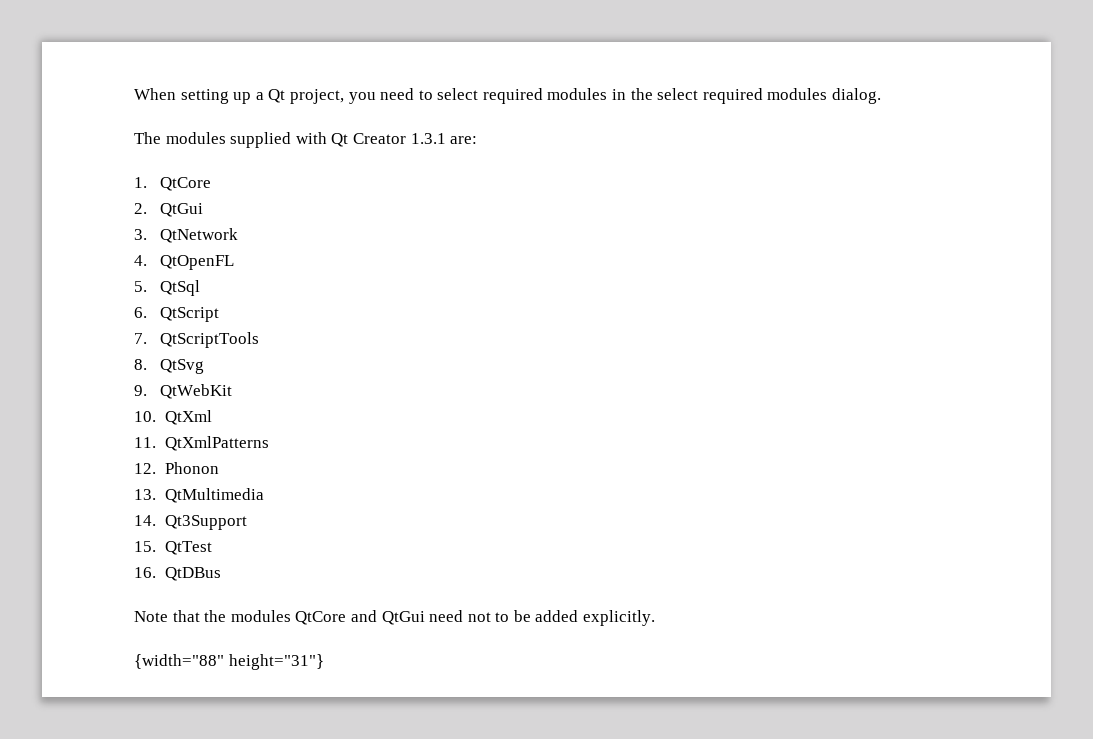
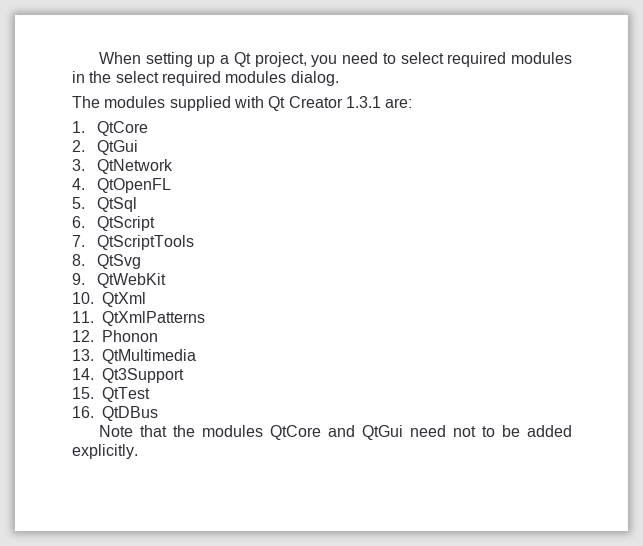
- {width="88" height="31"}

